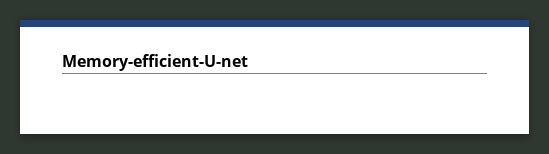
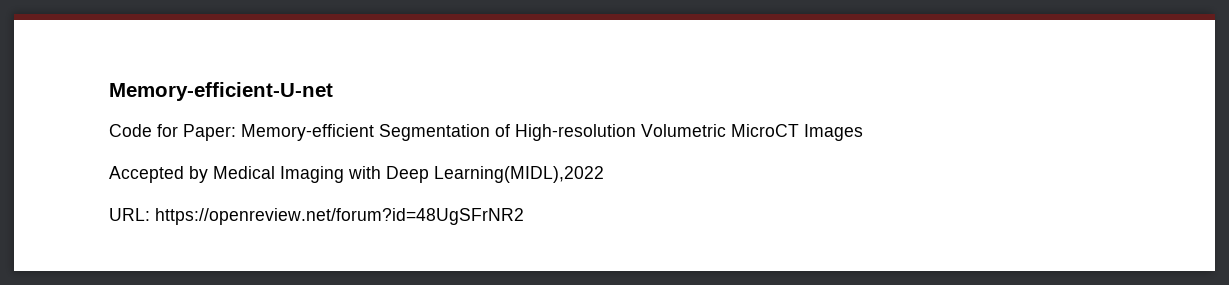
+ Code for Paper: Memory-efficient Segmentation of High-resolution Volumetric MicroCT Images
+ Accepted by Medical Imaging with Deep Learning(MIDL),2022
+ URL: https://openreview.net/forum?id=48UgSFrNR2

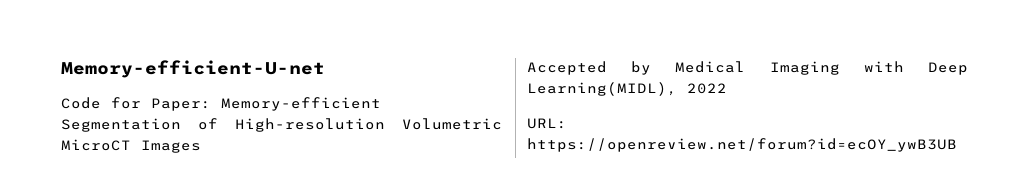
- Accepted by Medical Imaging with Deep Learning(MIDL),2022
+ Accepted by Medical Imaging with Deep Learning(MIDL), 2022
- URL: https://openreview.net/forum?id=48UgSFrNR2
+ URL: https://openreview.net/forum?id=ecOY_ywB3UB

